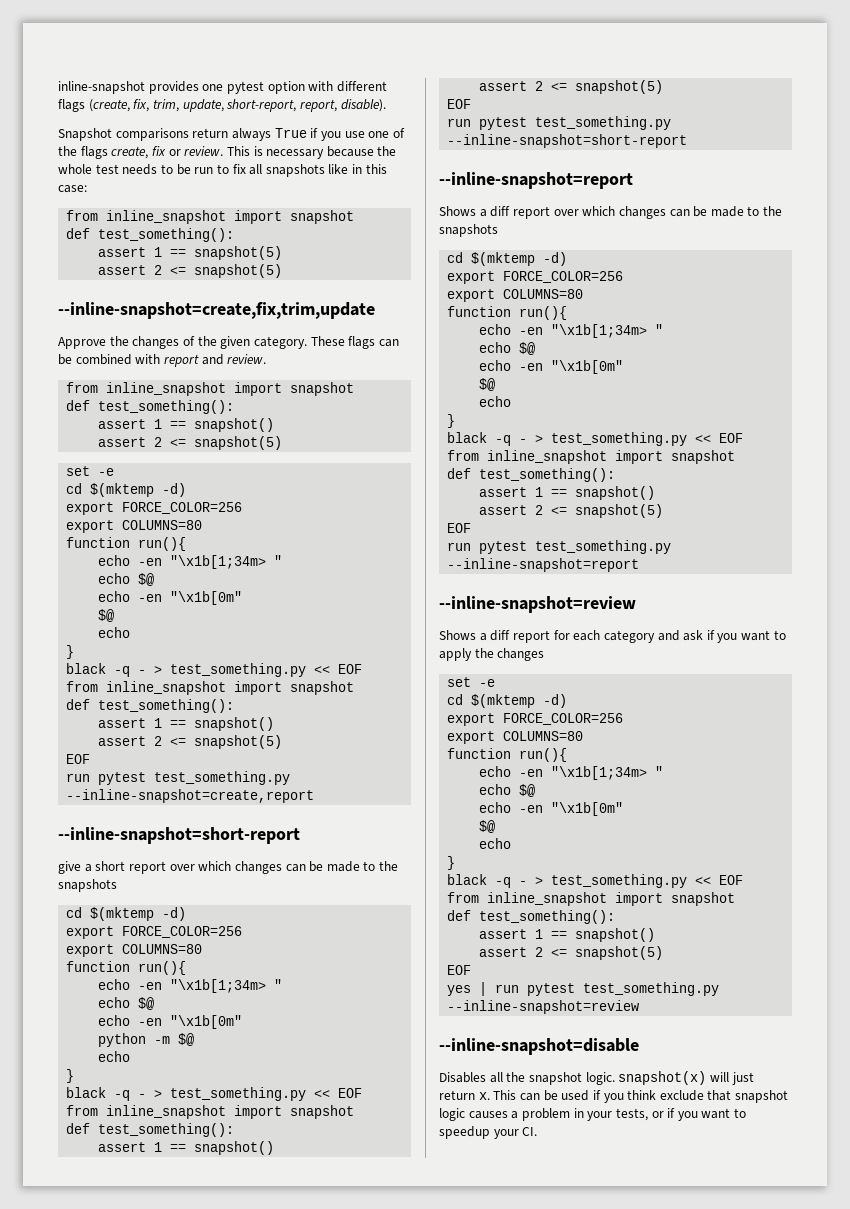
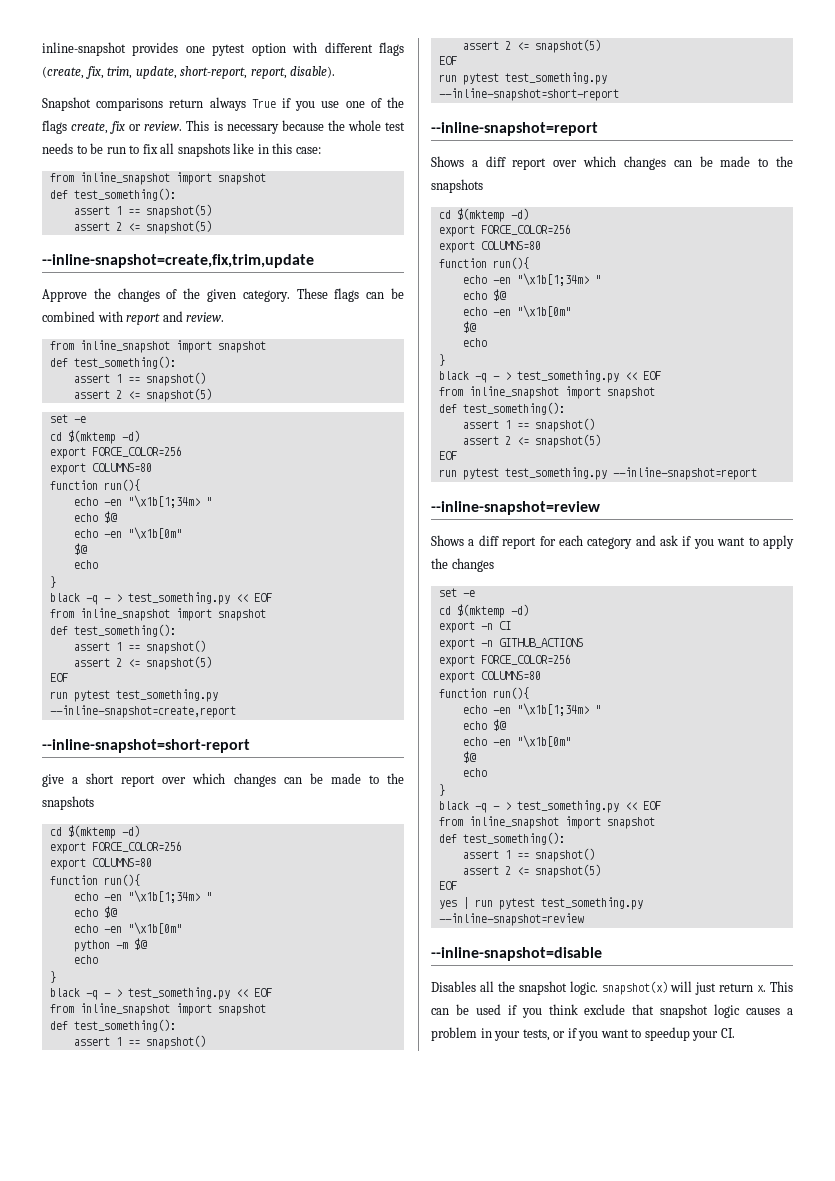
+ export -n CI
+ export -n GITHUB_ACTIONS

